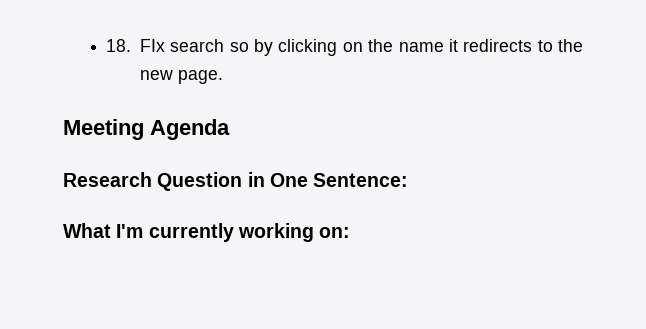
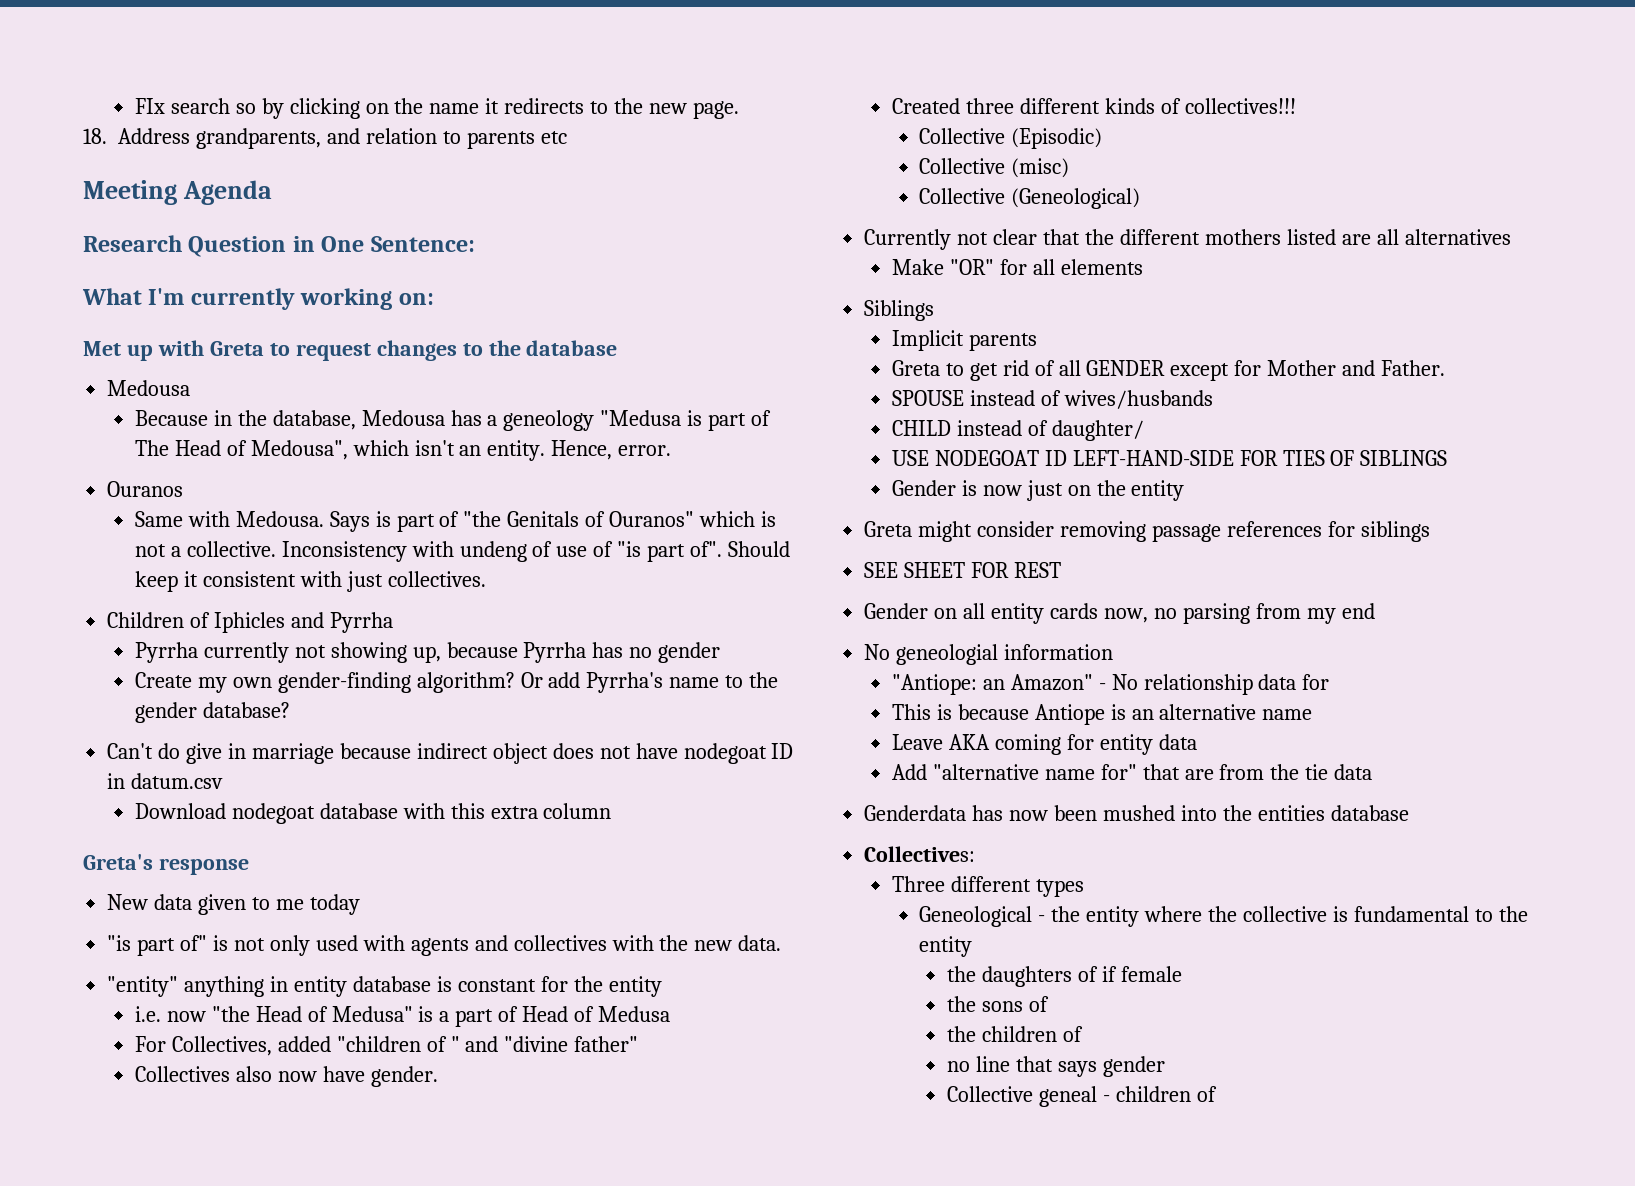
- 18. FIx search so by clicking on the name it redirects to the new page.
+ FIx search so by clicking on the name it redirects to the new page.
+ 18. Address grandparents, and relation to parents etc
+ Met up with Greta to request changes to the database
+ Medousa
+ Because in the database, Medousa has a geneology "Medusa is part of The Head of Medousa", which isn't an entity. Hence, error.
+ Ouranos
+ Same with Medousa. Says is part of "the Genitals of Ouranos" which is not a collective. Inconsistency with undeng of use of "is part of". Should keep it consistent with just collectives.
+ Children of Iphicles and Pyrrha
+ Pyrrha currently not showing up, because Pyrrha has no gender
+ Create my own gender-finding algorithm? Or add Pyrrha's name to the gender database?
+ Can't do give in marriage because indirect object does not have nodegoat ID in datum.csv
+ Download nodegoat database with this extra column
+ Greta's response
+ New data given to me today
+ "is part of" is not only used with agents and collectives with the new data.
+ "entity" anything in entity database is constant for the entity
+ i.e. now "the Head of Medusa" is a part of Head of Medusa
+ For Collectives, added "children of " and "divine father"
+ Collectives also now have gender.
+ Created three different kinds of collectives!!!
+ Collective (Episodic)
+ Collective (misc)
+ Collective (Geneological)
+ Currently not clear that the different mothers listed are all alternatives
+ Make "OR" for all elements
+ Siblings
+ Implicit parents
+ Greta to get rid of all GENDER except for Mother and Father.
+ SPOUSE instead of wives/husbands
+ CHILD instead of daughter/
+ USE NODEGOAT ID LEFT-HAND-SIDE FOR TIES OF SIBLINGS
+ Gender is now just on the entity
+ Greta might consider removing passage references for siblings
+ SEE SHEET FOR REST
+ Gender on all entity cards now, no parsing from my end
+ No geneologial information
+ "Antiope: an Amazon" - No relationship data for
+ This is because Antiope is an alternative name
+ Leave AKA coming for entity data
+ Add "alternative name for" that are from the tie data
+ Genderdata has now been mushed into the entities database
+ Collectives:
+ Three different types
+ Geneological - the entity where the collective is fundamental to the entity
+ the daughters of if female
+ the sons of
+ the children of
+ no line that says gender
+ Collective geneal - children of

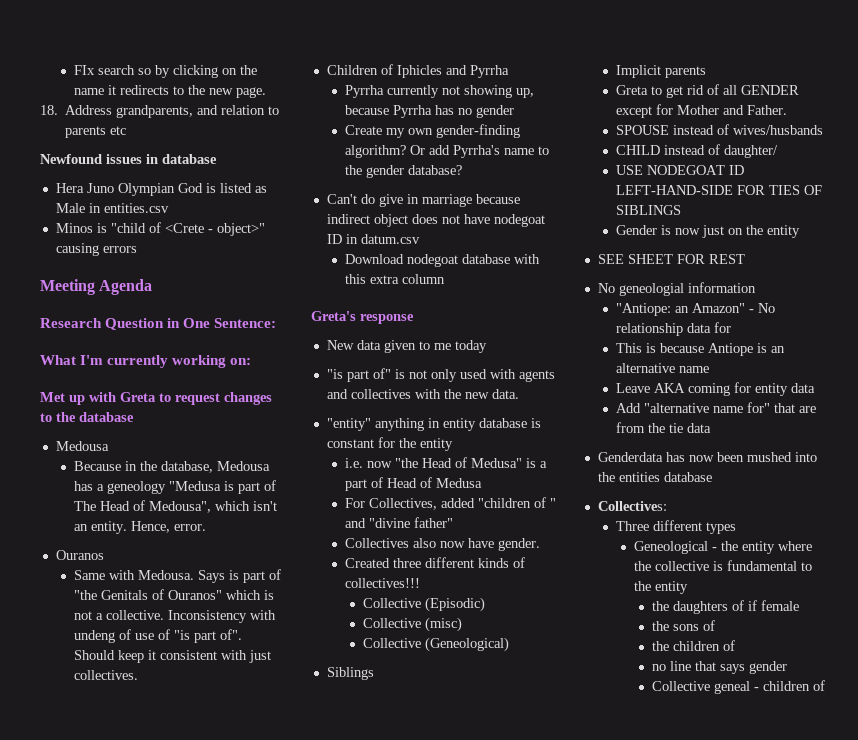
+ Newfound issues in database
+ Hera Juno Olympian God is listed as Male in entities.csv
+ Minos is "child of <Crete - object>" causing errors
- Currently not clear that the different mothers listed are all alternatives
- Make "OR" for all elements
- Greta might consider removing passage references for siblings
  SEE SHEET FOR REST
- Gender on all entity cards now, no parsing from my end

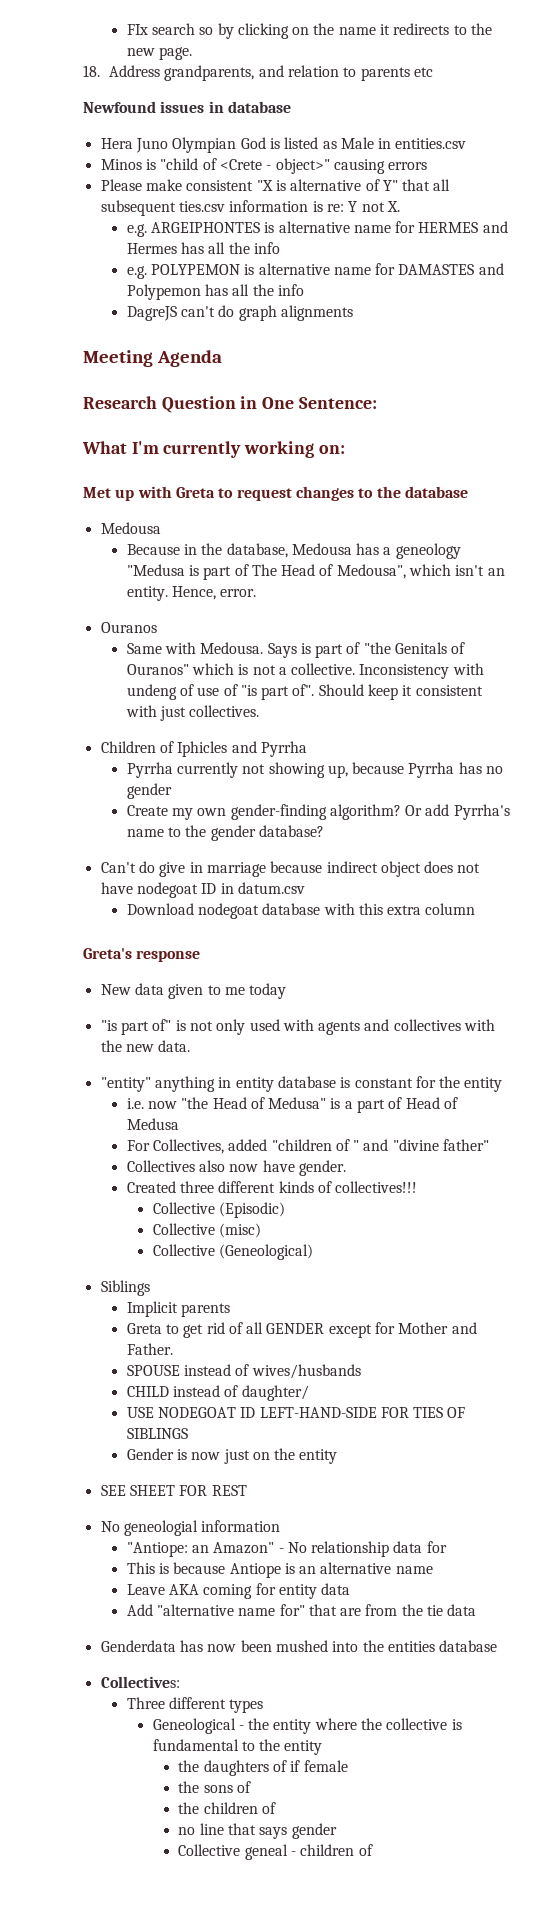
+ Please make consistent "X is alternative of Y" that all subsequent ties.csv information is re: Y not X.
+ e.g. ARGEIPHONTES is alternative name for HERMES and Hermes has all the info
+ e.g. POLYPEMON is alternative name for DAMASTES and Polypemon has all the info
+ DagreJS can't do graph alignments

